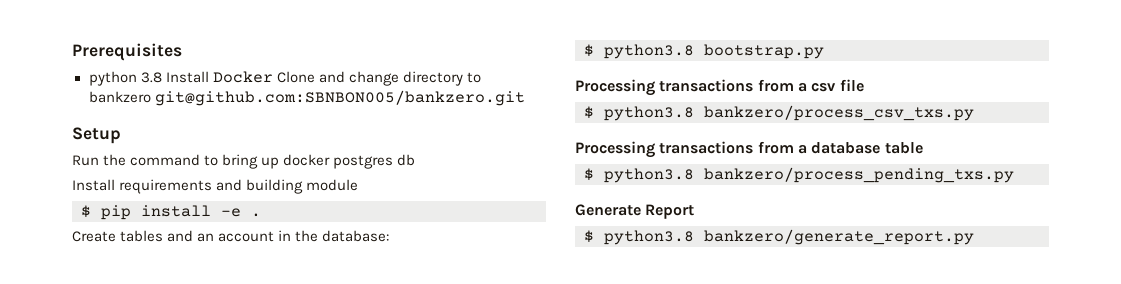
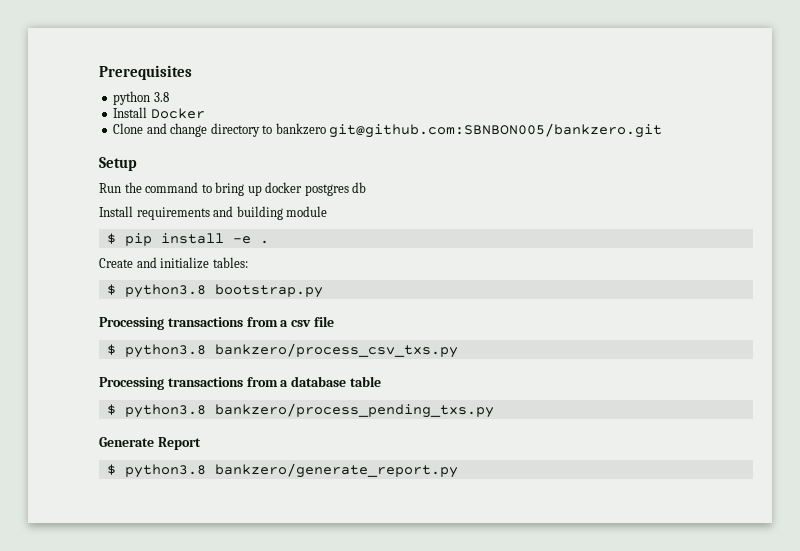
- python 3.8 Install Docker Clone and change directory to bankzero git@github.com:SBNBON005/bankzero.git
+ python 3.8
+ Install Docker
+ Clone and change directory to bankzero git@github.com:SBNBON005/bankzero.git
- Create tables and an account in the database:
+ Create and initialize tables:

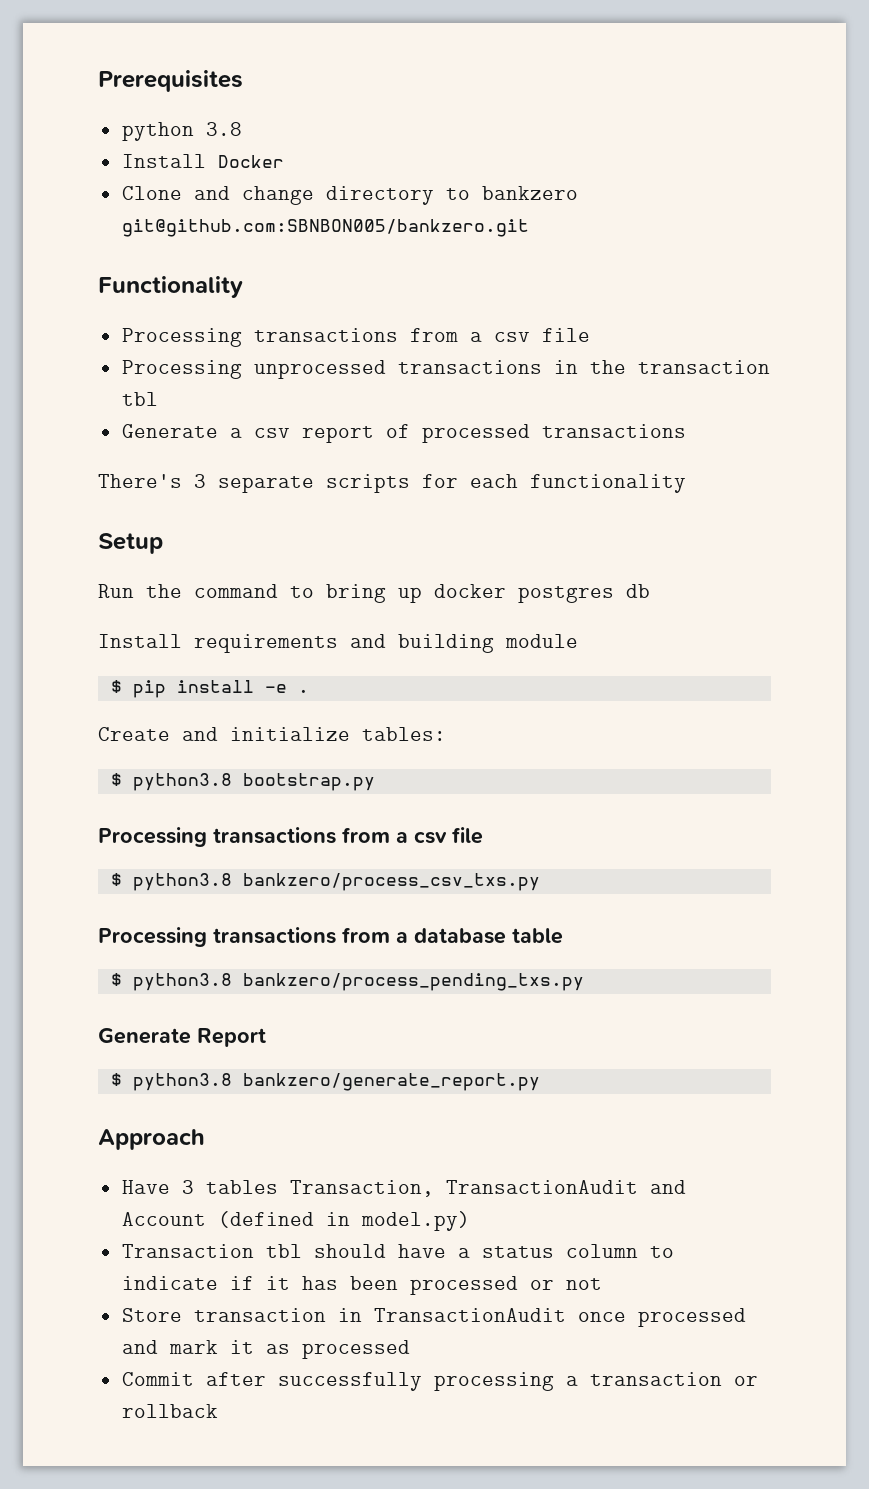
+ Functionality
+ Processing transactions from a csv file
+ Processing unprocessed transactions in the transaction tbl
+ Generate a csv report of processed transactions
+ There's 3 separate scripts for each functionality
+ Approach
+ Have 3 tables Transaction, TransactionAudit and Account (defined in model.py)
+ Transaction tbl should have a status column to indicate if it has been processed or not
+ Store transaction in TransactionAudit once processed and mark it as processed
+ Commit after successfully processing a transaction or rollback

